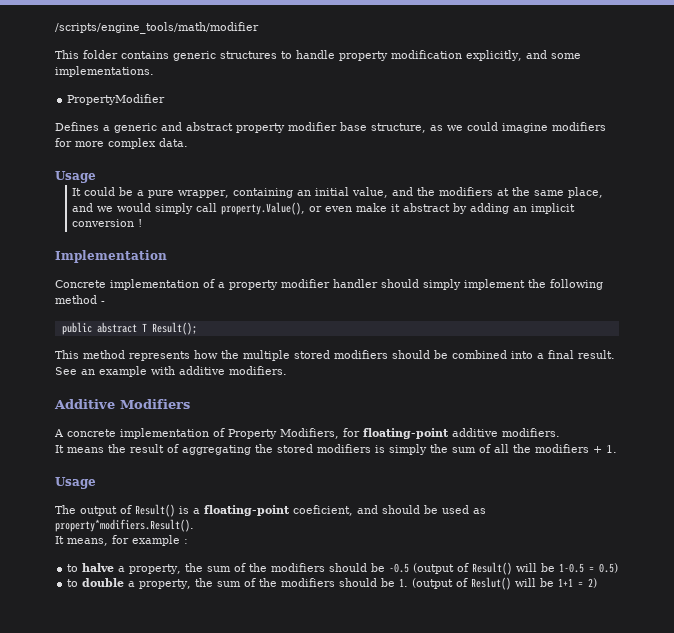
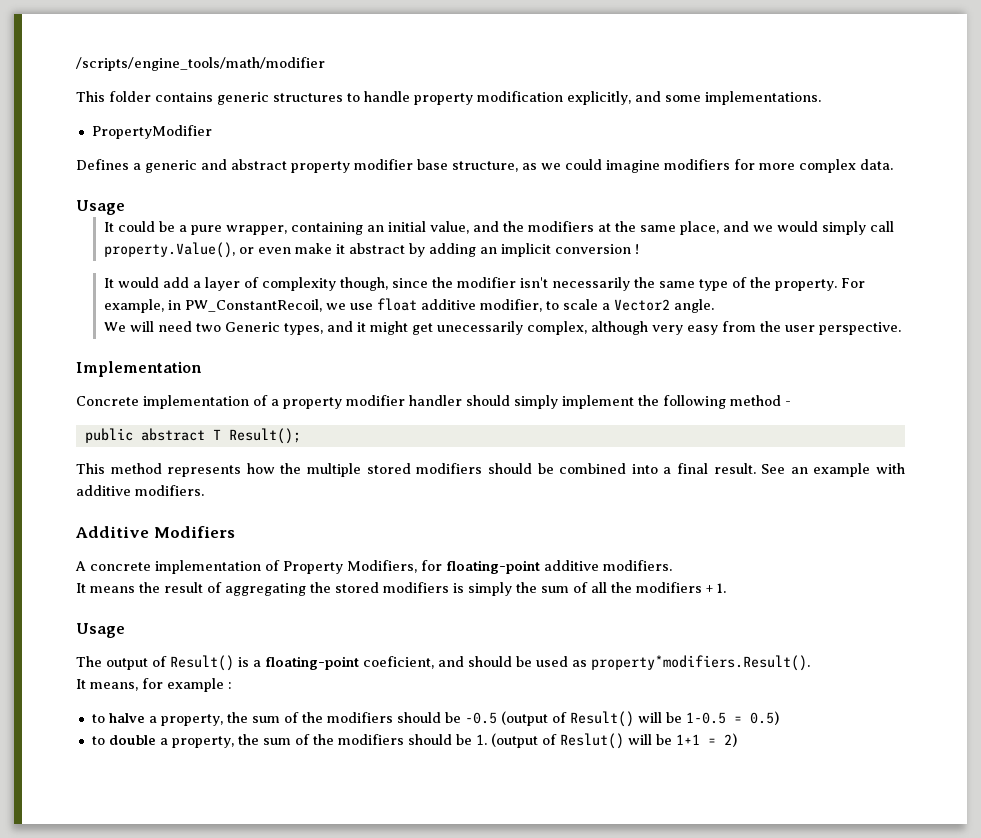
+ It would add a layer of complexity though, since the modifier isn't necessarily the same type of the property. For example, in PW_ConstantRecoil, we use float additive modifier, to scale a Vector2 angle.
+ We will need two Generic types, and it might get unecessarily complex, although very easy from the user perspective.

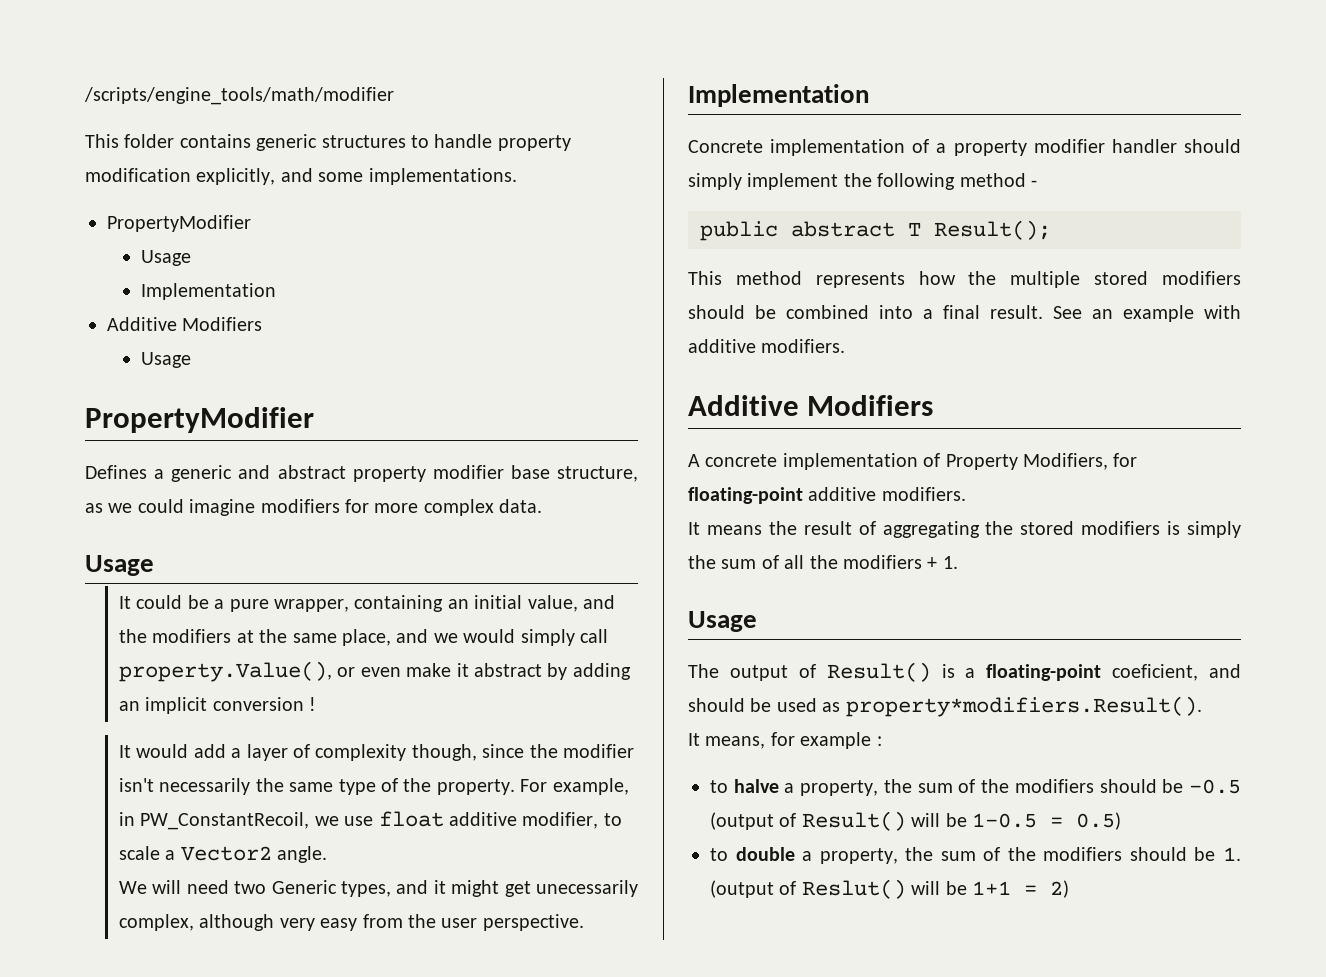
  This folder contains generic structures to handle property modification explicitly, and some implementations.
+ PropertyModifier
+ Usage
+ Implementation
+ Additive Modifiers
+ Usage

